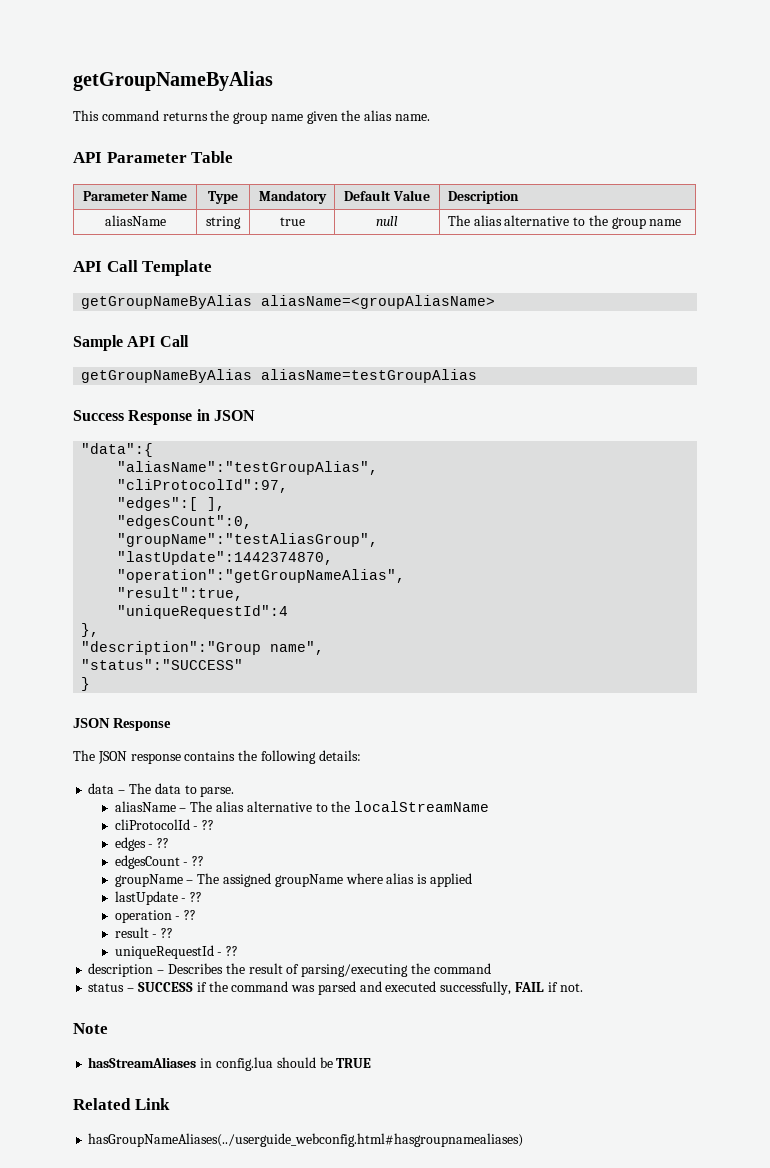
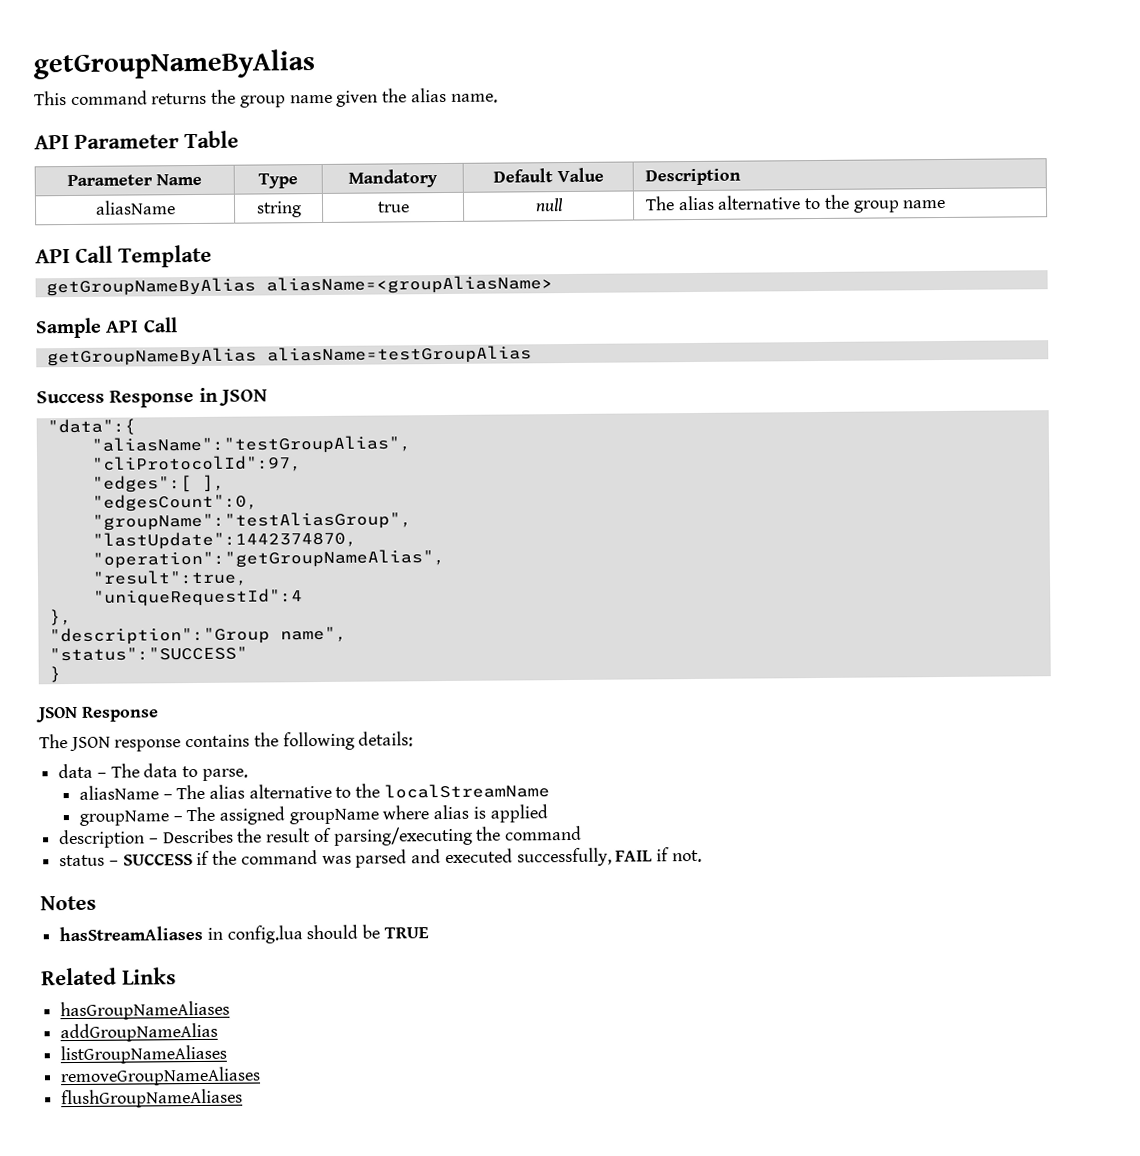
- cliProtocolId - ??
- edges - ??
- edgesCount - ??
- lastUpdate - ??
- operation - ??
- result - ??
- uniqueRequestId - ??
- Note
+ Notes
- Related Link
- hasGroupNameAliases(../userguide_webconfig.html#hasgroupnamealiases)
+ Related Links
+ hasGroupNameAliases
+ addGroupNameAlias
+ listGroupNameAliases
+ removeGroupNameAliases
+ flushGroupNameAliases

